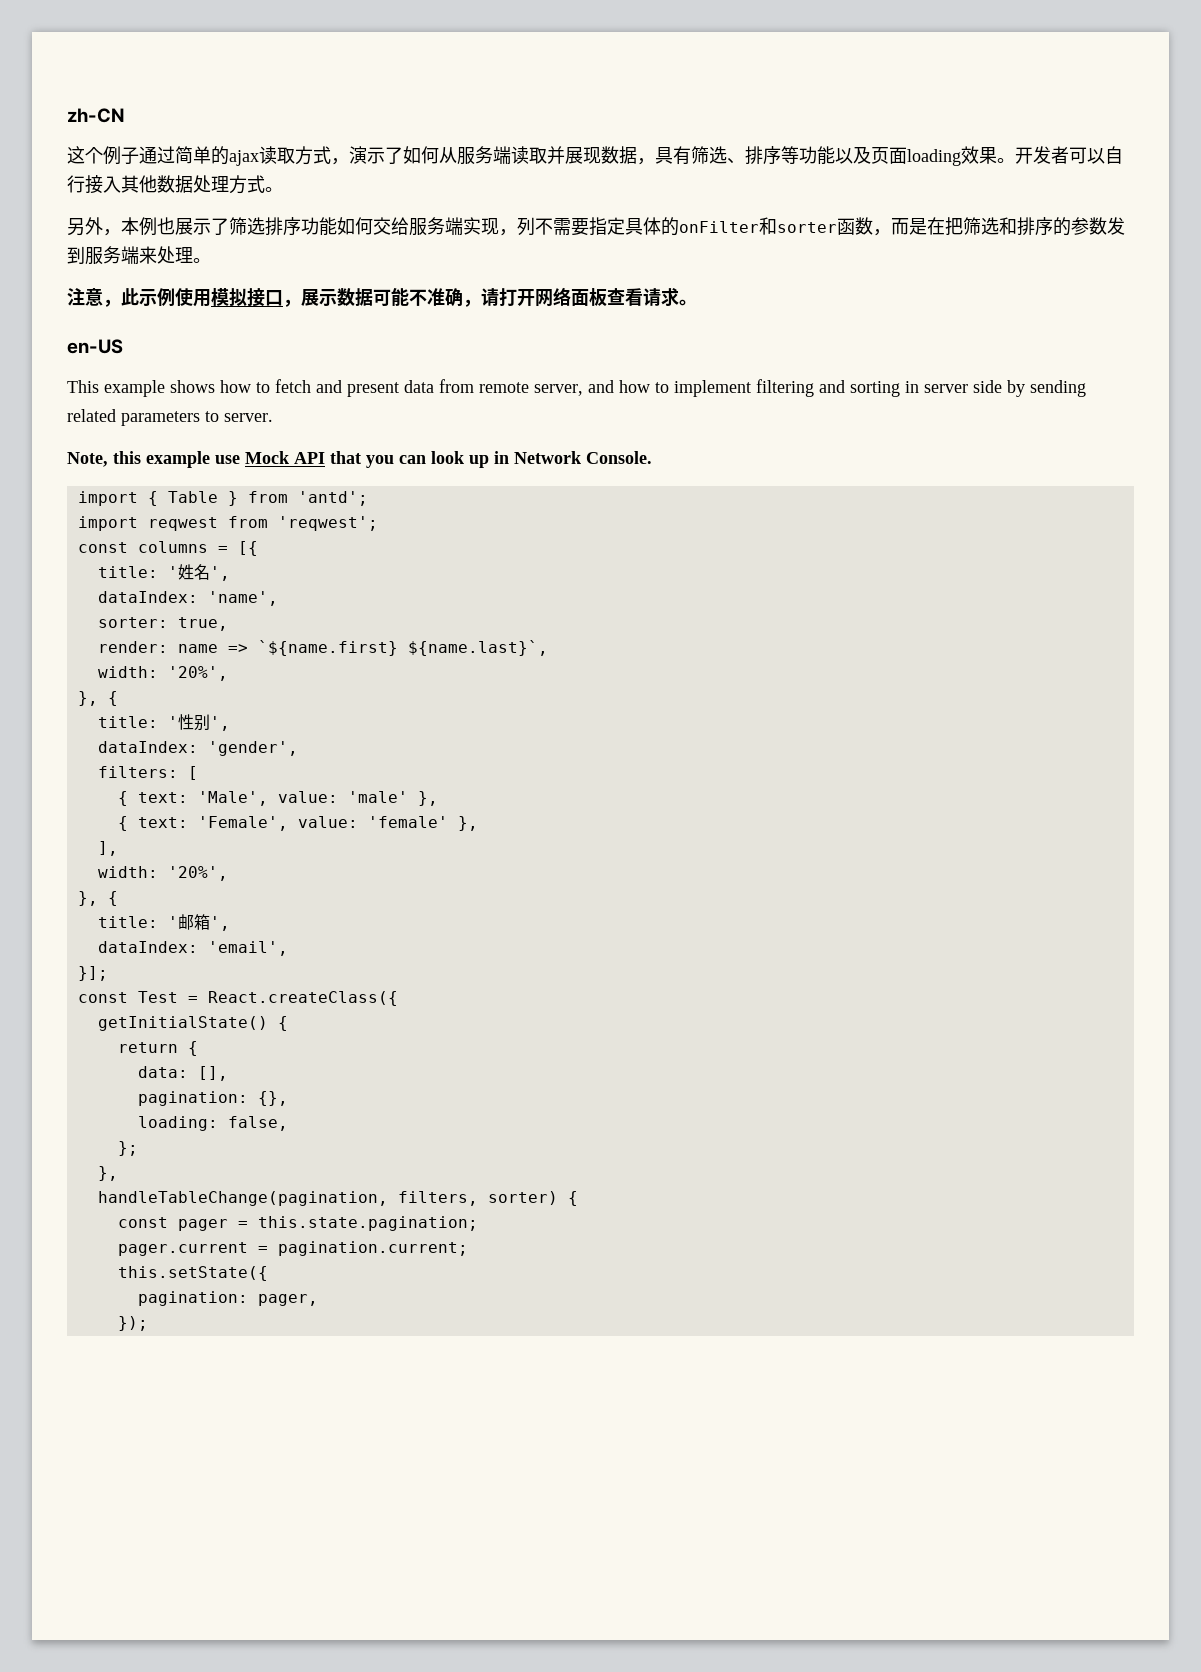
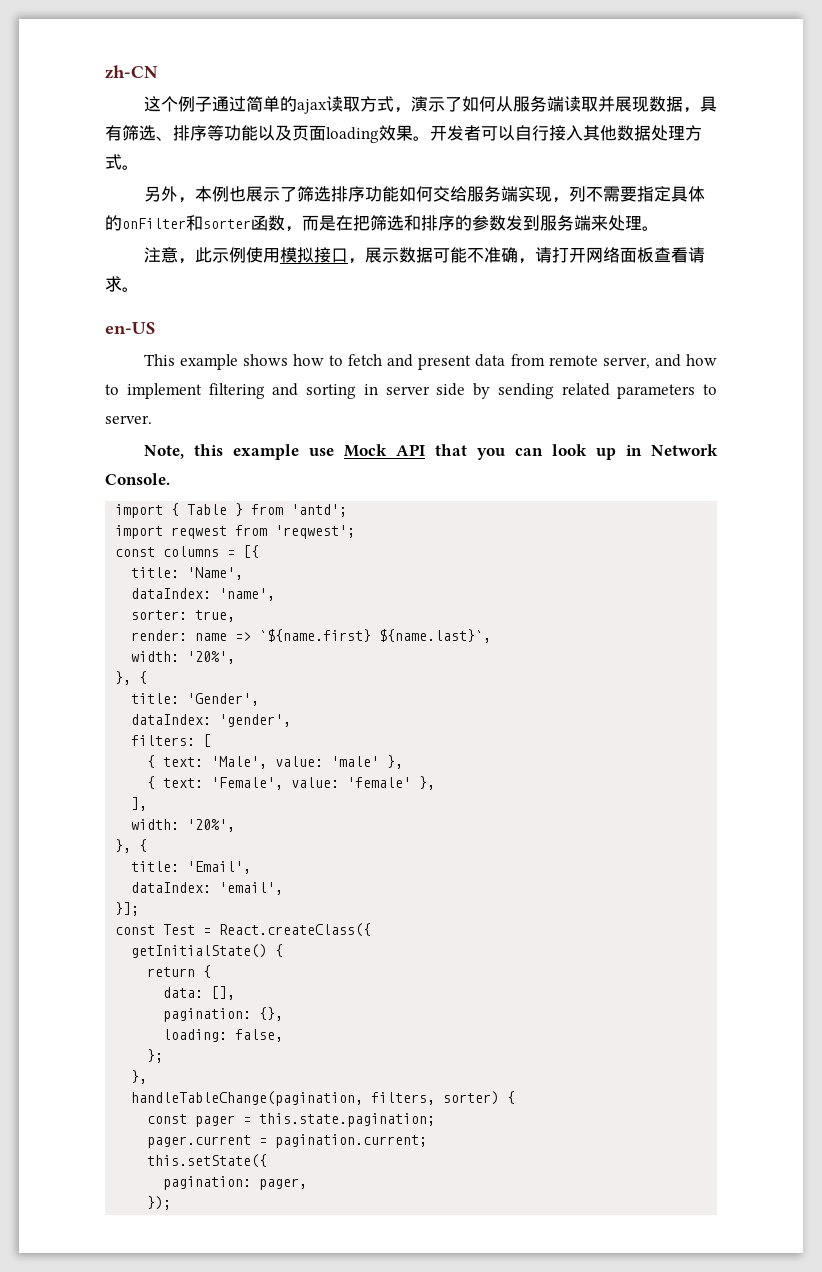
- title: '姓名',
+ title: 'Name',
- title: '性别',
+ title: 'Gender',
- title: '邮箱',
+ title: 'Email',

